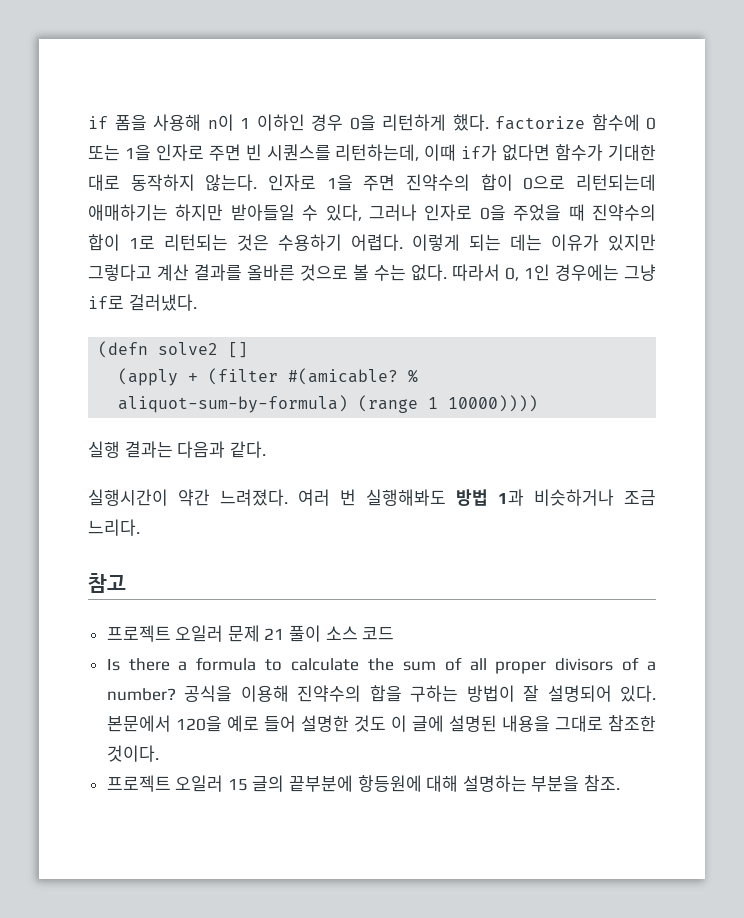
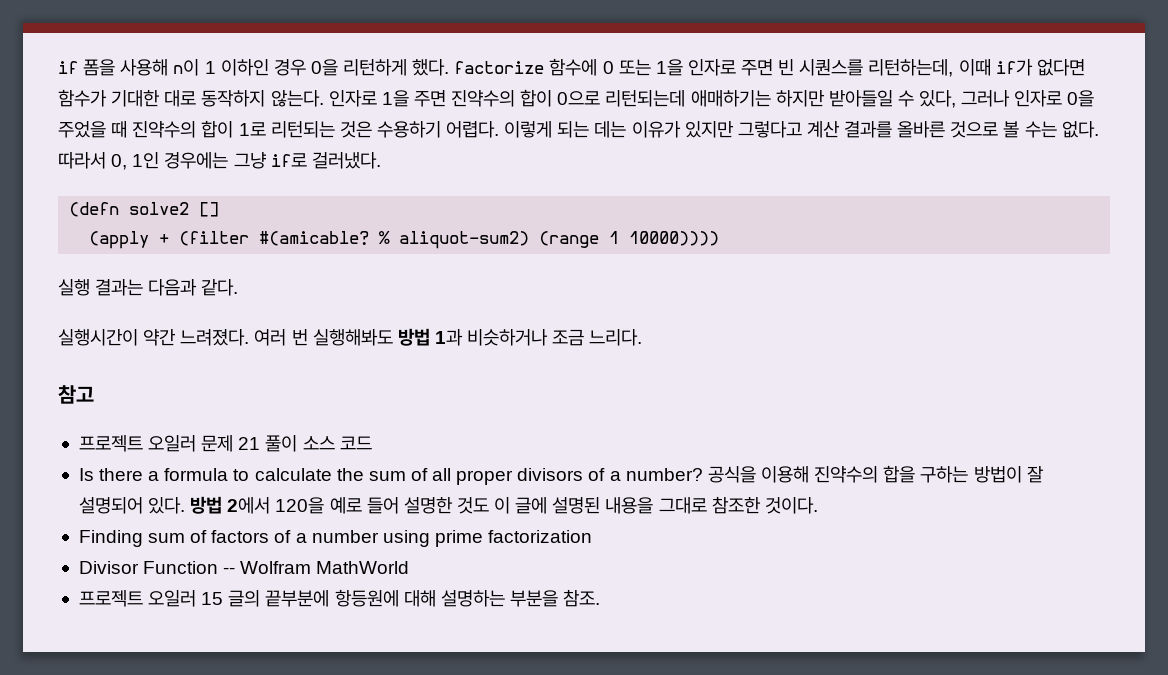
- % aliquot-sum-by-formula) (range 1 10000))))
+ % aliquot-sum2) (range 1 10000))))
- 본문에서 120을 예로 들어 설명한 것도 이 글에 설명된 내용을 그대로 참조한 것이다.
+ 방법 2에서 120을 예로 들어 설명한 것도 이 글에 설명된 내용을 그대로 참조한 것이다.
+ Finding sum of factors of a number using prime factorization
+ Divisor Function -- Wolfram MathWorld

